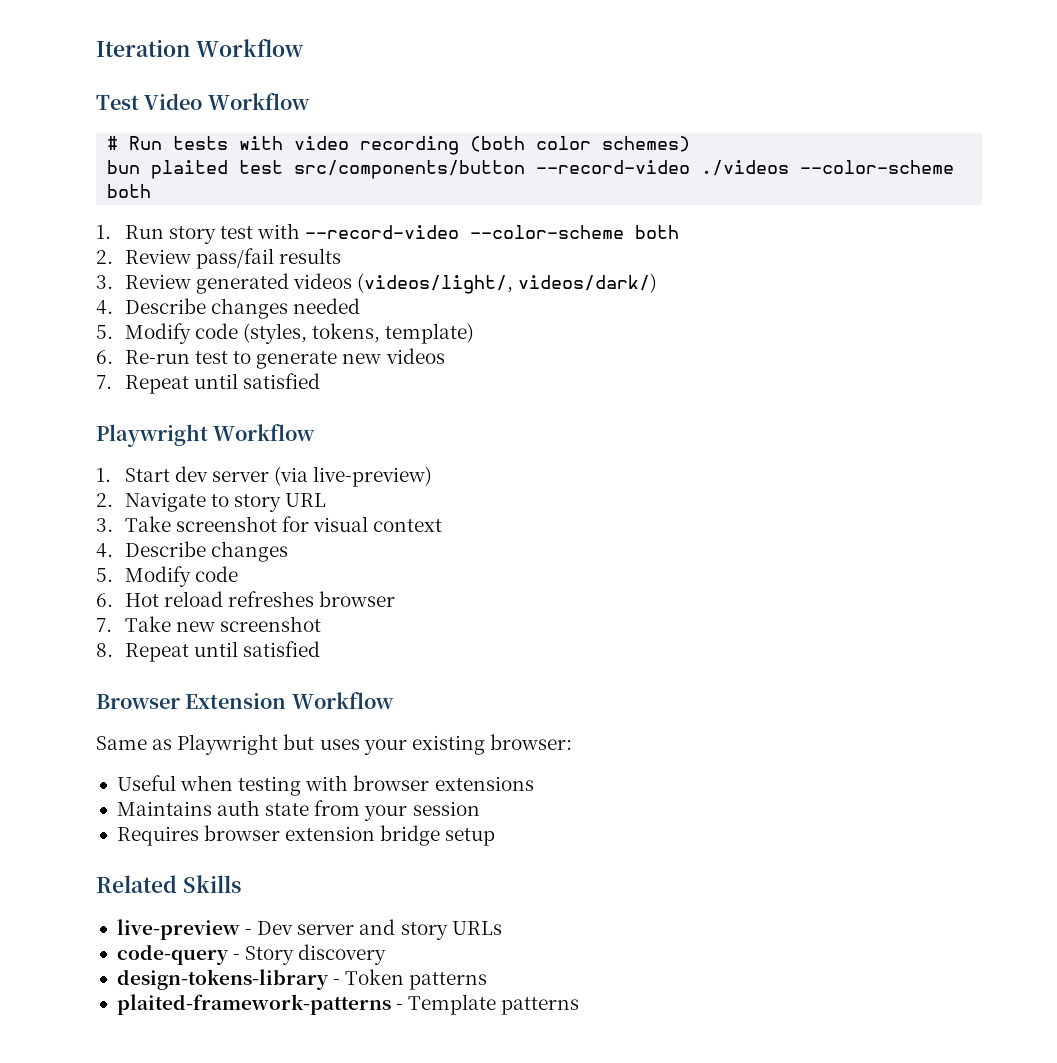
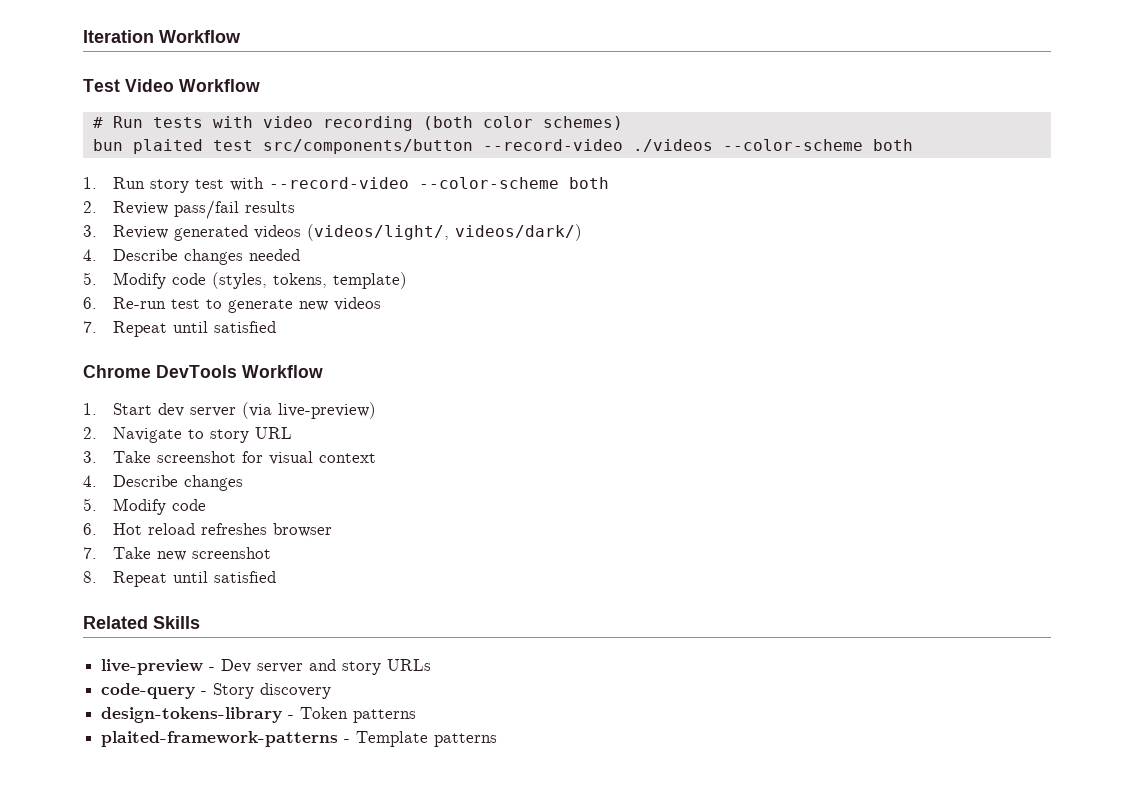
- Playwright Workflow
+ Chrome DevTools Workflow
- Browser Extension Workflow
- Same as Playwright but uses your existing browser:
- Useful when testing with browser extensions
- Maintains auth state from your session
- Requires browser extension bridge setup

